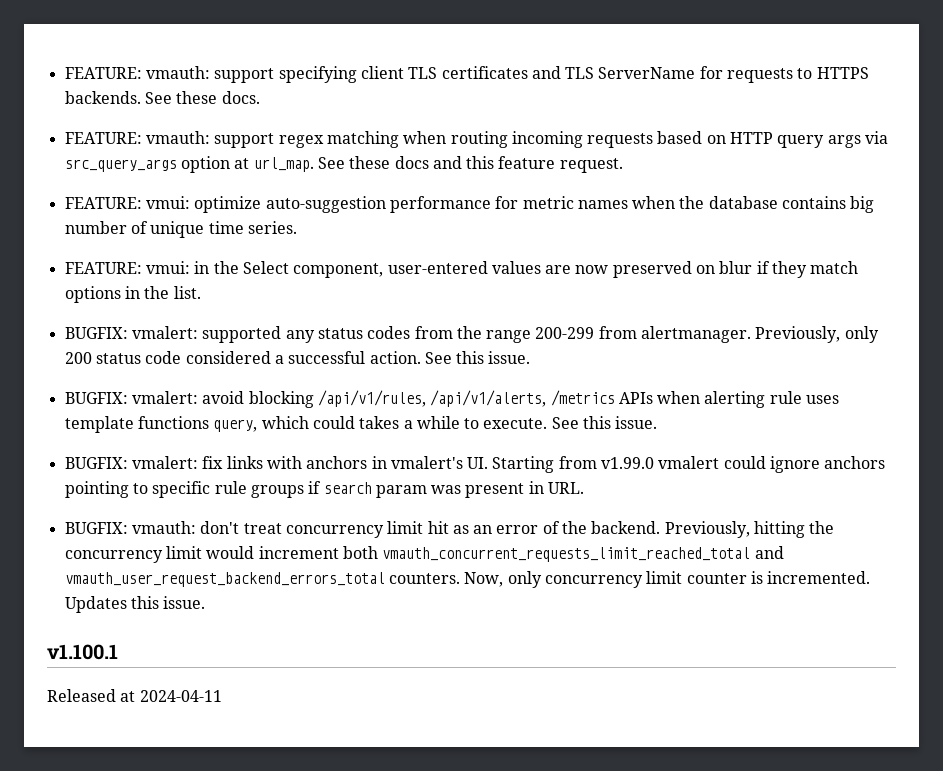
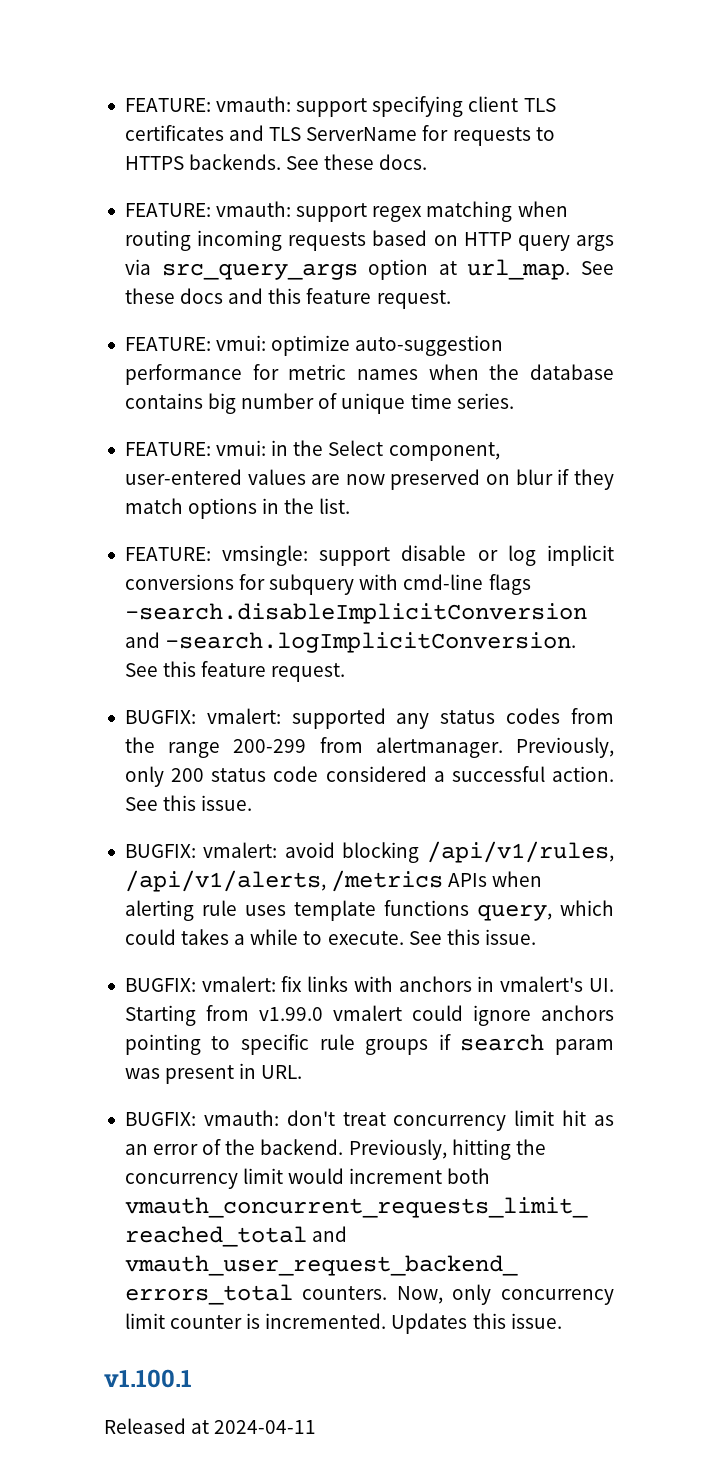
+ FEATURE: vmsingle: support disable or log implicit conversions for subquery with cmd-line flags -search.disableImplicitConversion and -search.logImplicitConversion. See this feature request.

